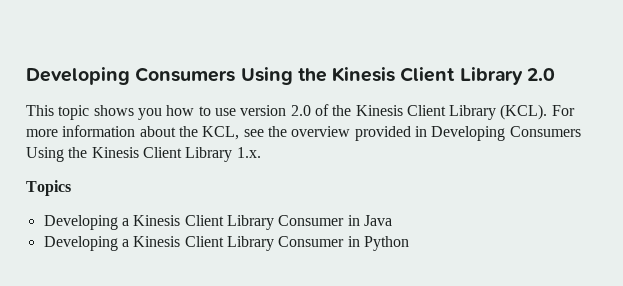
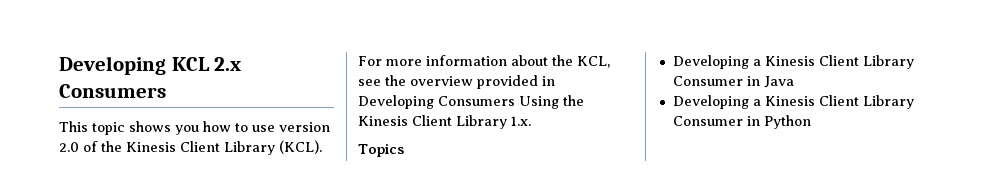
- Developing Consumers Using the Kinesis Client Library 2.0
+ Developing KCL 2.x Consumers

